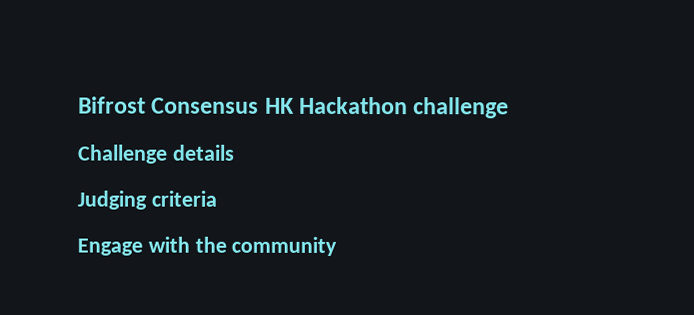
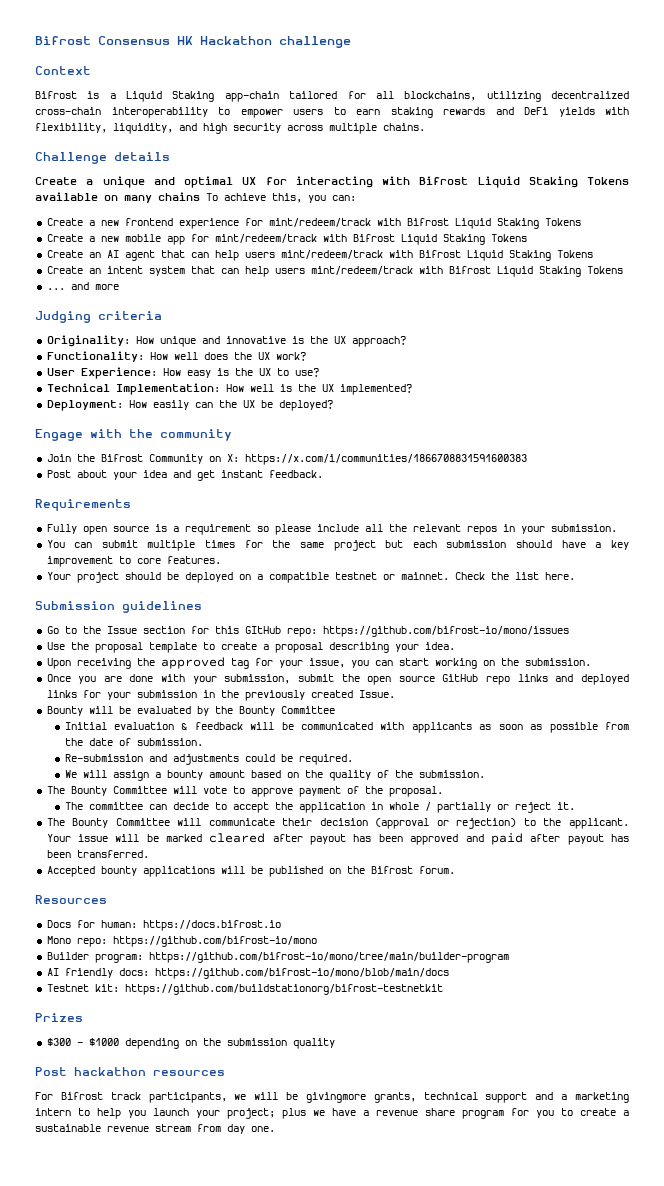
+ Context
+ Bifrost is a Liquid Staking app-chain tailored for all blockchains, utilizing decentralized cross-chain interoperability to empower users to earn staking rewards and DeFi yields with flexibility, liquidity, and high security across multiple chains.
  Challenge details
+ Create a unique and optimal UX for interacting with Bifrost Liquid Staking Tokens available on many chains To achieve this, you can:
+ Create a new frontend experience for mint/redeem/track with Bifrost Liquid Staking Tokens
+ Create a new mobile app for mint/redeem/track with Bifrost Liquid Staking Tokens
+ Create an AI agent that can help users mint/redeem/track with Bifrost Liquid Staking Tokens
+ Create an intent system that can help users mint/redeem/track with Bifrost Liquid Staking Tokens
+ ... and more
  Judging criteria
+ Originality: How unique and innovative is the UX approach?
+ Functionality: How well does the UX work?
+ User Experience: How easy is the UX to use?
+ Technical Implementation: How well is the UX implemented?
+ Deployment: How easily can the UX be deployed?
  Engage with the community
+ Join the Bifrost Community on X: https://x.com/i/communities/1866708831591600383
+ Post about your idea and get instant feedback.
+ Requirements
+ Fully open source is a requirement so please include all the relevant repos in your submission.
+ You can submit multiple times for the same project but each submission should have a key improvement to core features.
+ Your project should be deployed on a compatible testnet or mainnet. Check the list here.
+ Submission guidelines
+ Go to the Issue section for this GItHub repo: https://github.com/bifrost-io/mono/issues
+ Use the proposal template to create a proposal describing your idea.
+ Upon receiving the approved tag for your issue, you can start working on the submission.
+ Once you are done with your submission, submit the open source GitHub repo links and deployed links for your submission in the previously created Issue.
+ Bounty will be evaluated by the Bounty Committee
+ Initial evaluation & feedback will be communicated with applicants as soon as possible from the date of submission.
+ Re-submission and adjustments could be required.
+ We will assign a bounty amount based on the quality of the submission.
+ The Bounty Committee will vote to approve payment of the proposal.
+ The committee can decide to accept the application in whole / partially or reject it.
+ The Bounty Committee will communicate their decision (approval or rejection) to the applicant. Your issue will be marked cleared after payout has been approved and paid after payout has been transferred.
+ Accepted bounty applications will be published on the Bifrost forum.
+ Resources
+ Docs for human: https://docs.bifrost.io
+ Mono repo: https://github.com/bifrost-io/mono
+ Builder program: https://github.com/bifrost-io/mono/tree/main/builder-program
+ AI friendly docs: https://github.com/bifrost-io/mono/blob/main/docs
+ Testnet kit: https://github.com/buildstationorg/bifrost-testnetkit
+ Prizes
+ $300 - $1000 depending on the submission quality
+ Post hackathon resources
+ For Bifrost track participants, we will be givingmore grants, technical support and a marketing intern to help you launch your project; plus we have a revenue share program for you to create a sustainable revenue stream from day one.

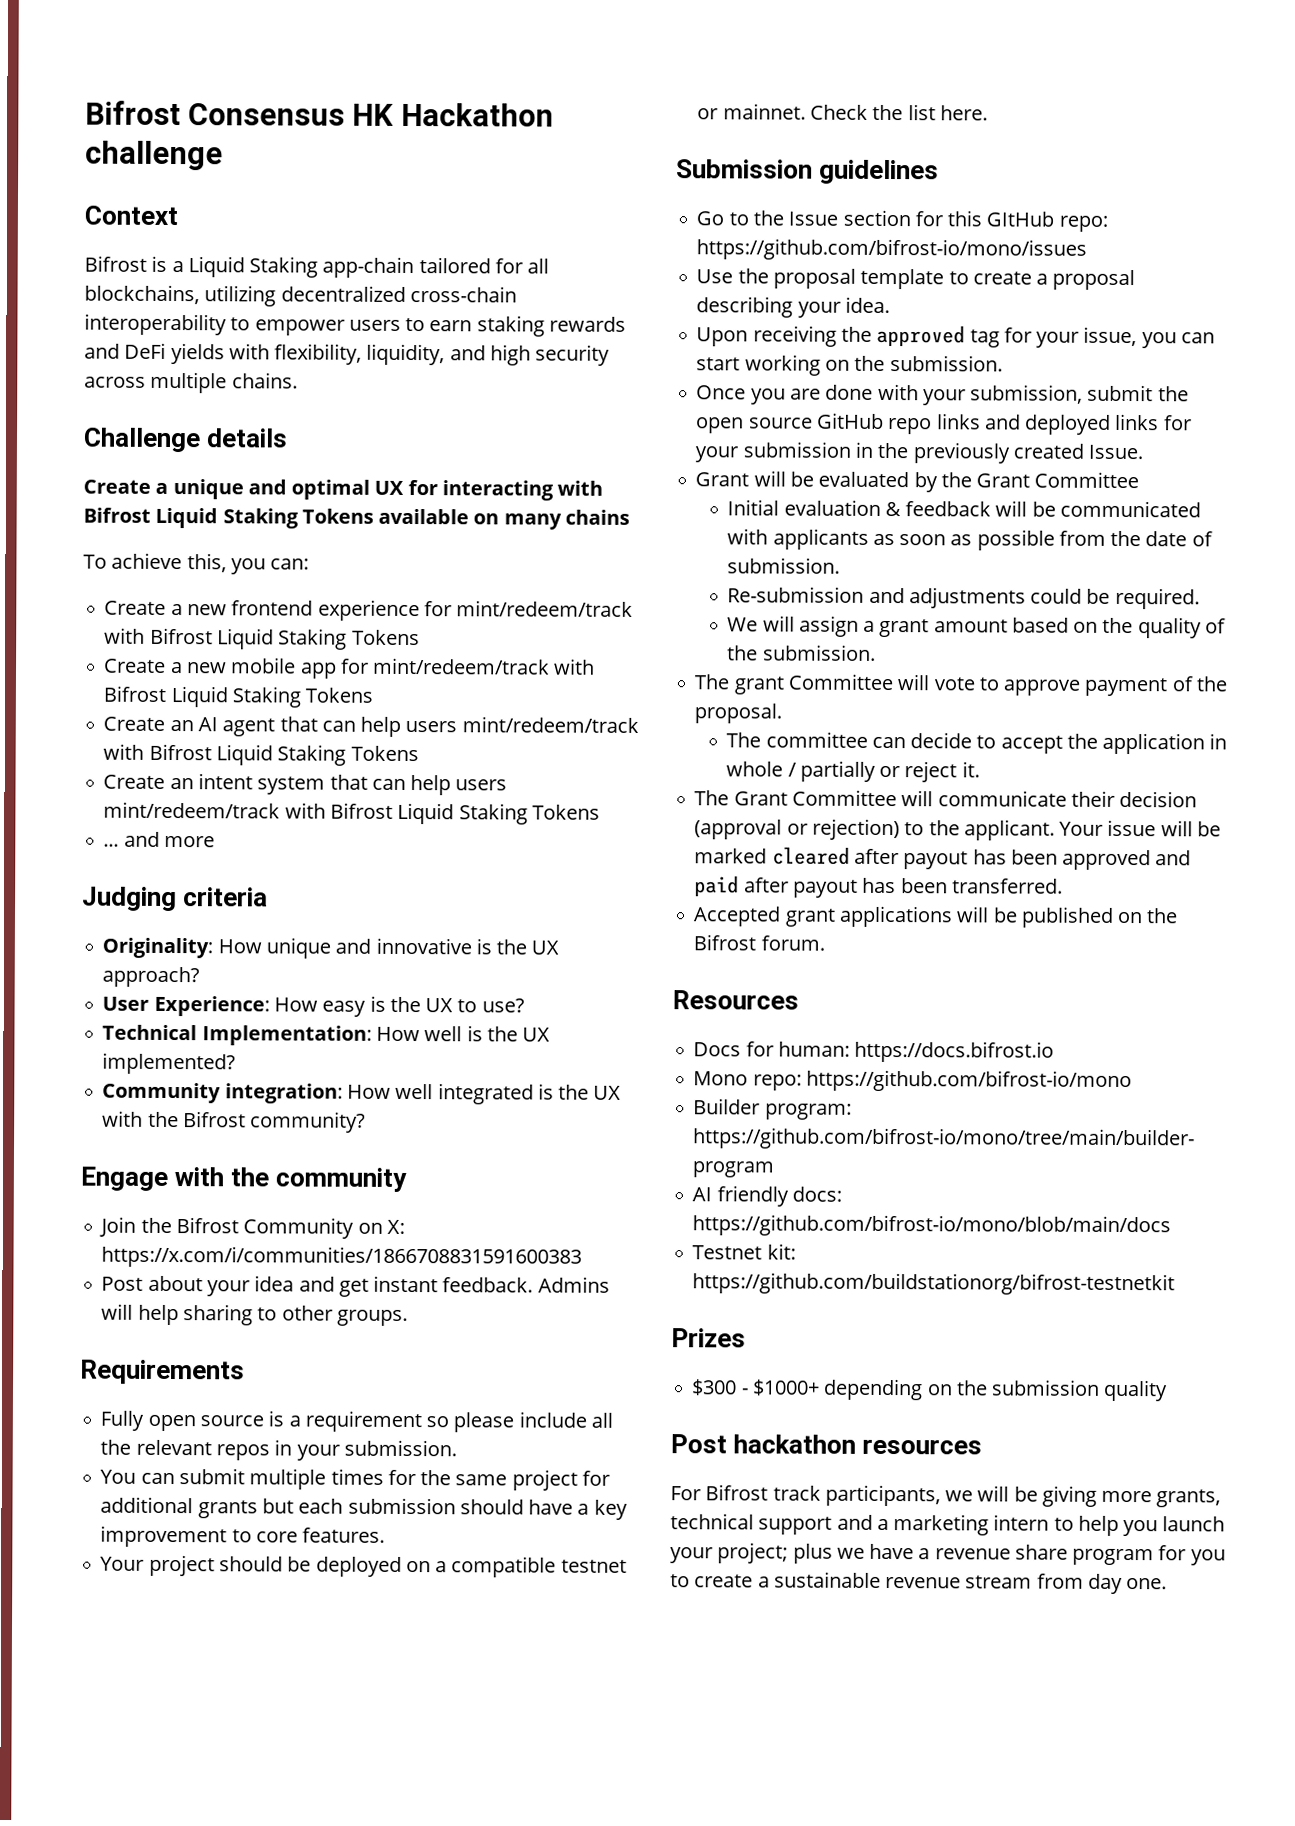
- Create a unique and optimal UX for interacting with Bifrost Liquid Staking Tokens available on many chains To achieve this, you can:
+ Create a unique and optimal UX for interacting with Bifrost Liquid Staking Tokens available on many chains
+ To achieve this, you can:
- Functionality: How well does the UX work?
- Deployment: How easily can the UX be deployed?
+ Community integration: How well integrated is the UX with the Bifrost community?
+ Admins will help sharing to other groups.
- You can submit multiple times for the same project but each submission should have a key improvement to core features.
+ You can submit multiple times for the same project for additional grants but each submission should have a key improvement to core features.
- Bounty will be evaluated by the Bounty Committee
+ Grant will be evaluated by the Grant Committee
- We will assign a bounty amount based on the quality of the submission.
+ We will assign a grant amount based on the quality of the submission.
- The Bounty Committee will vote to approve payment of the proposal.
+ The grant Committee will vote to approve payment of the proposal.
- The Bounty Committee will communicate their decision (approval or rejection) to the applicant.
+ The Grant Committee will communicate their decision (approval or rejection) to the applicant.
- Accepted bounty applications will be published on the Bifrost forum.
+ Accepted grant applications will be published on the Bifrost forum.
- $300 - $1000 depending on the submission quality
+ $300 - $1000+ depending on the submission quality
- For Bifrost track participants, we will be givingmore grants, technical support and a marketing intern to help you launch your project; plus we have a revenue share program for you to create a sustainable revenue stream from day one.
+ For Bifrost track participants, we will be giving more grants, technical support and a marketing intern to help you launch your project; plus we have a revenue share program for you to create a sustainable revenue stream from day one.

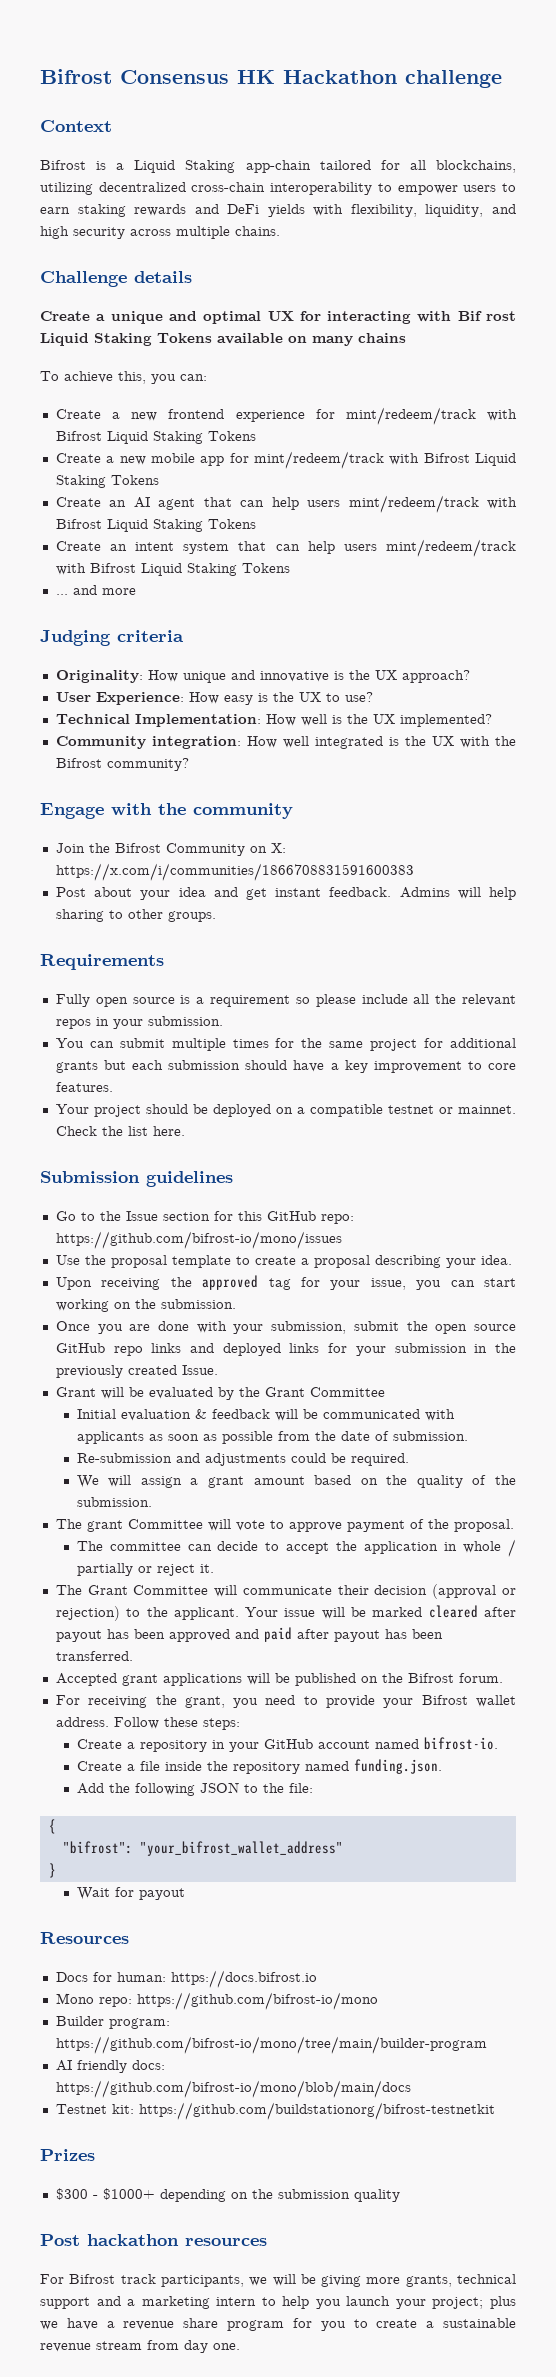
- Create a unique and optimal UX for interacting with Bifrost Liquid Staking Tokens available on many chains
+ Create a unique and optimal UX for interacting with Bif rost Liquid Staking Tokens available on many chains
- Go to the Issue section for this GItHub repo: https://github.com/bifrost-io/mono/issues
+ Go to the Issue section for this GitHub repo: https://github.com/bifrost-io/mono/issues
+ For receiving the grant, you need to provide your Bifrost wallet address. Follow these steps:
+ Create a repository in your GitHub account named bifrost-io.
+ Create a file inside the repository named funding.json.
+ Add the following JSON to the file:
+ {
+ "bifrost": "your_bifrost_wallet_address"
+ }
+ Wait for payout

